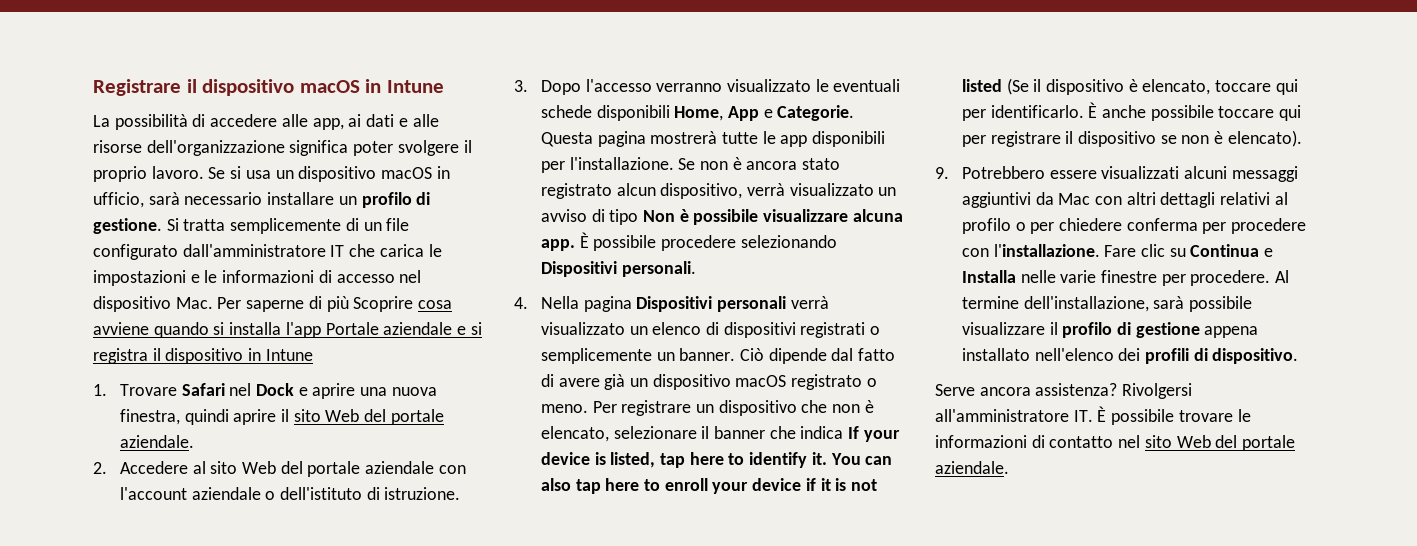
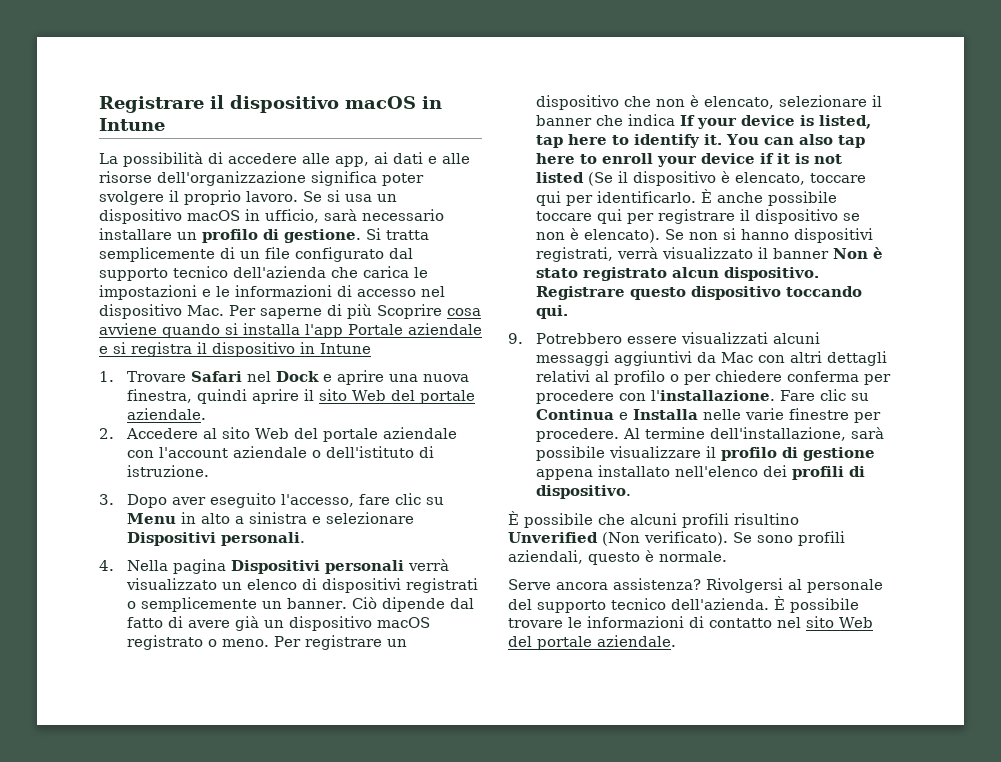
- Si tratta semplicemente di un file configurato dall'amministratore IT che carica le impostazioni e le informazioni di accesso nel dispositivo Mac. Per saperne di più Scoprire cosa avviene quando si installa l'app Portale aziendale e si registra il dispositivo in Intune
+ Si tratta semplicemente di un file configurato dal supporto tecnico dell'azienda che carica le impostazioni e le informazioni di accesso nel dispositivo Mac. Per saperne di più Scoprire cosa avviene quando si installa l'app Portale aziendale e si registra il dispositivo in Intune
- 3. Dopo l'accesso verranno visualizzato le eventuali schede disponibili Home, App e Categorie. Questa pagina mostrerà tutte le app disponibili per l'installazione. Se non è ancora stato registrato alcun dispositivo, verrà visualizzato un avviso di tipo Non è possibile visualizzare alcuna app. È possibile procedere selezionando Dispositivi personali.
+ 3. Dopo aver eseguito l'accesso, fare clic su Menu in alto a sinistra e selezionare Dispositivi personali.
+ Se non si hanno dispositivi registrati, verrà visualizzato il banner Non è stato registrato alcun dispositivo. Registrare questo dispositivo toccando qui.
- Serve ancora assistenza? Rivolgersi all'amministratore IT. È possibile trovare le informazioni di contatto nel sito Web del portale aziendale.
+ È possibile che alcuni profili risultino Unverified (Non verificato). Se sono profili aziendali, questo è normale.
+ Serve ancora assistenza? Rivolgersi al personale del supporto tecnico dell'azienda. È possibile trovare le informazioni di contatto nel sito Web del portale aziendale.

